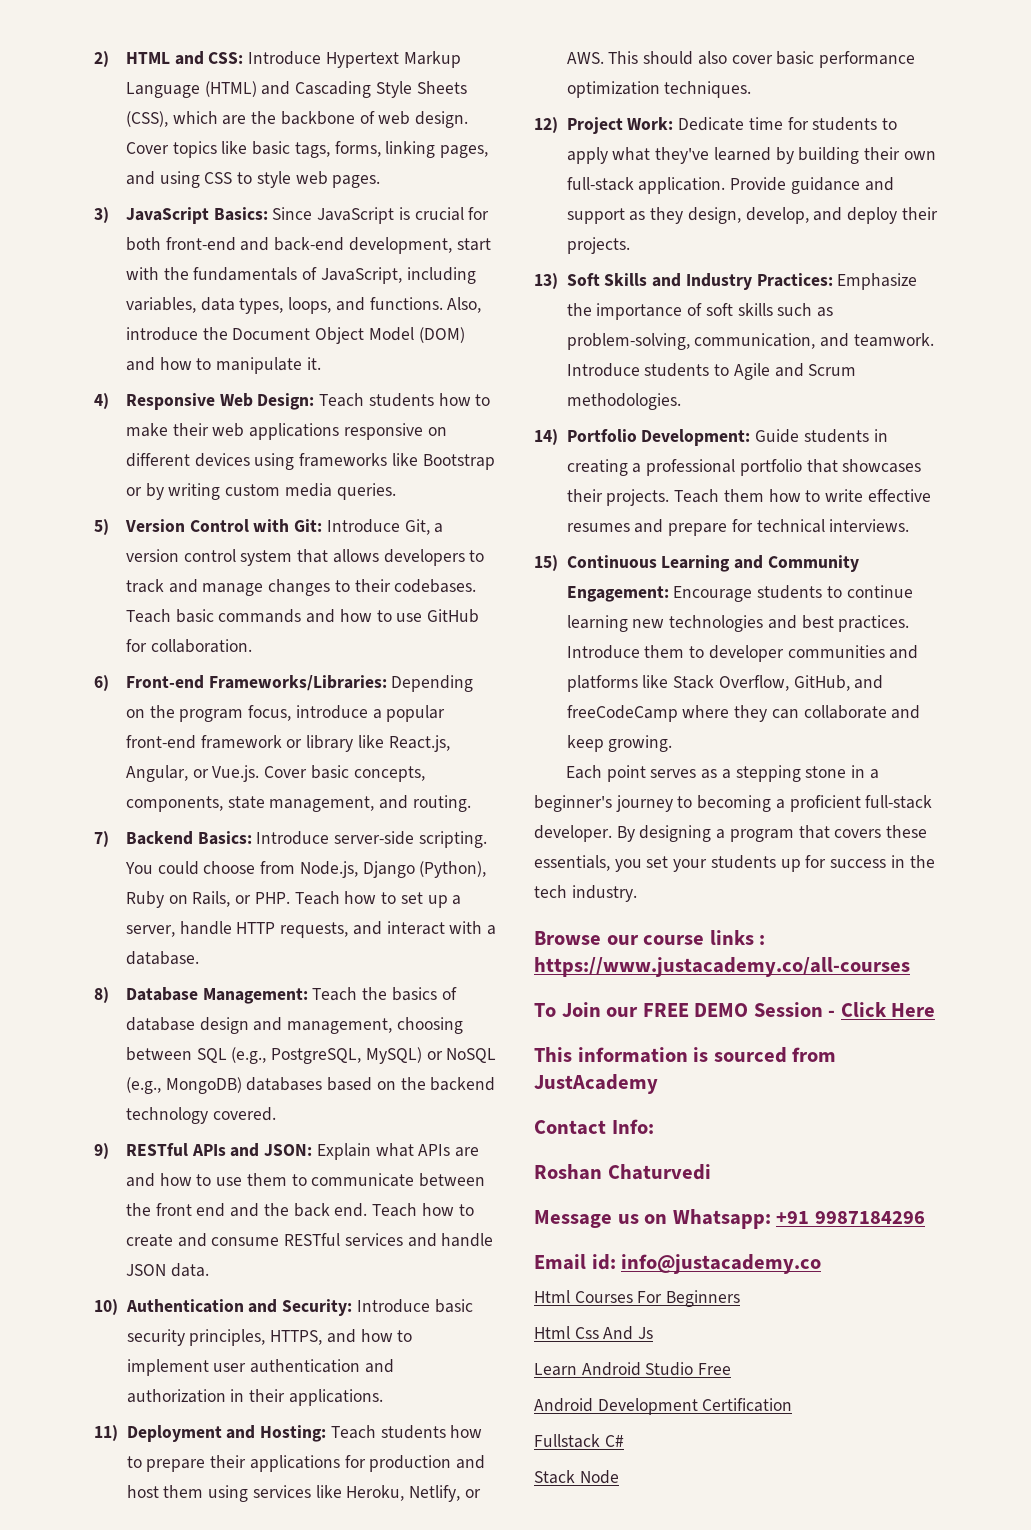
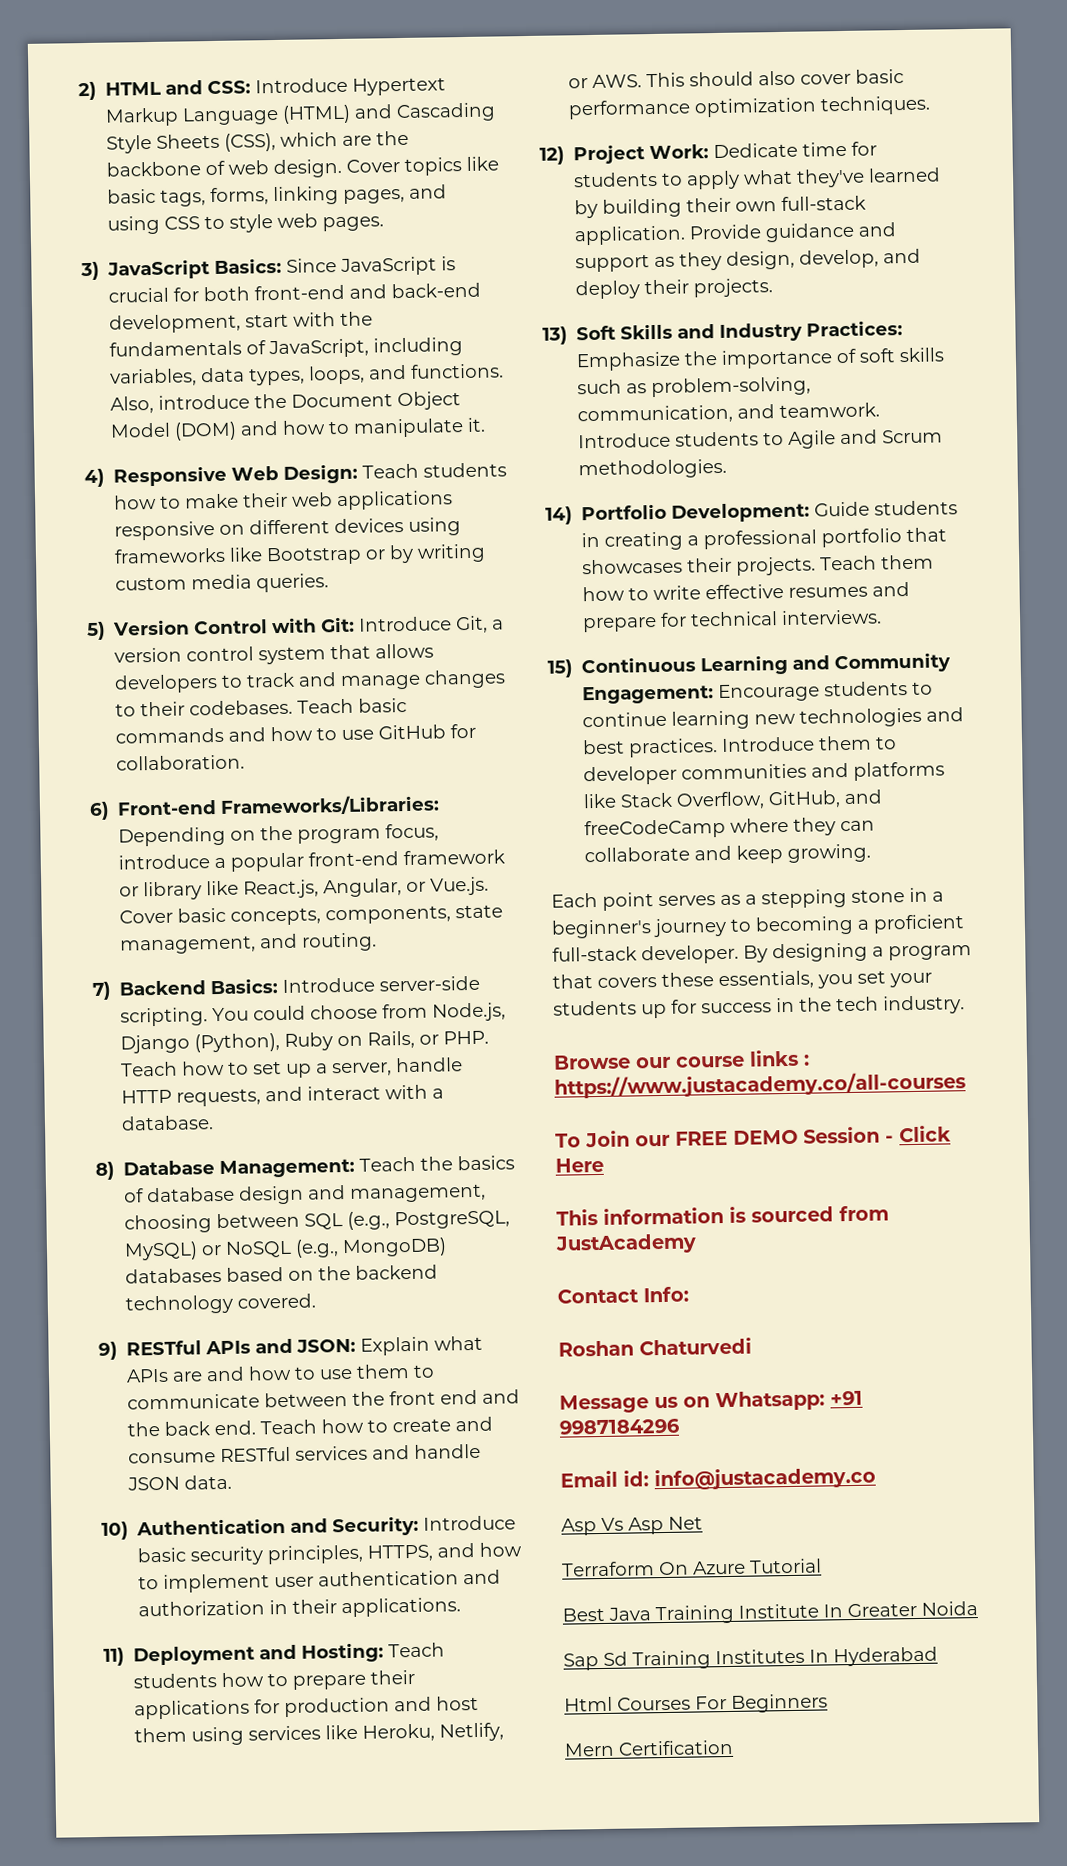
+ Asp Vs Asp Net
+ Terraform On Azure Tutorial
+ Best Java Training Institute In Greater Noida
+ Sap Sd Training Institutes In Hyderabad
  Html Courses For Beginners
- Html Css And Js
- Learn Android Studio Free
- Android Development Certification
- Fullstack C#
- Stack Node
+ Mern Certification

